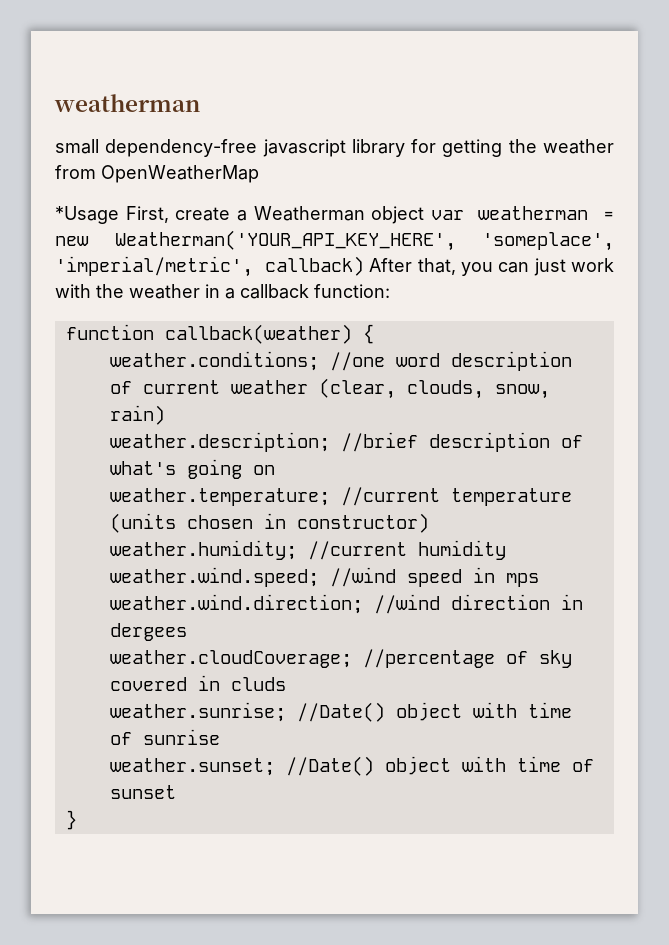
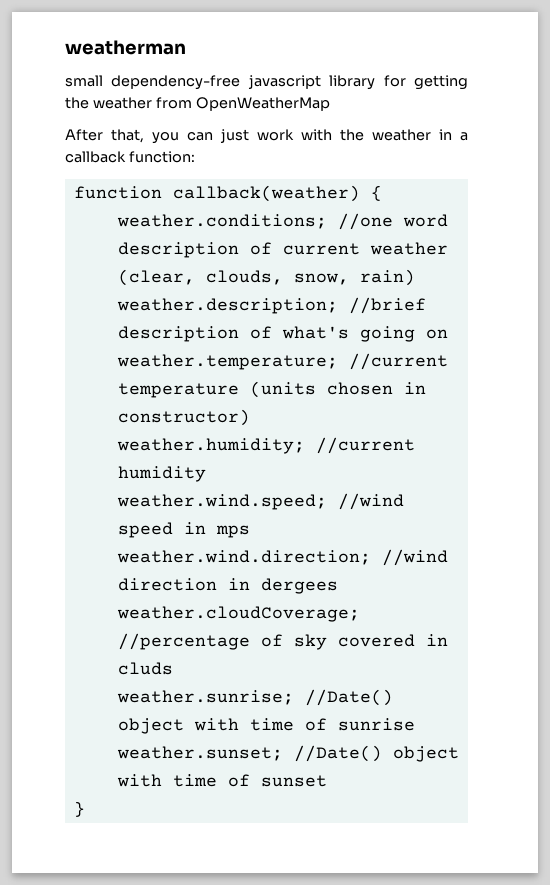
- *Usage First, create a Weatherman object var weatherman = new Weatherman('YOUR_API_KEY_HERE', 'someplace', 'imperial/metric', callback) After that, you can just work with the weather in a callback function:
+ After that, you can just work with the weather in a callback function:

